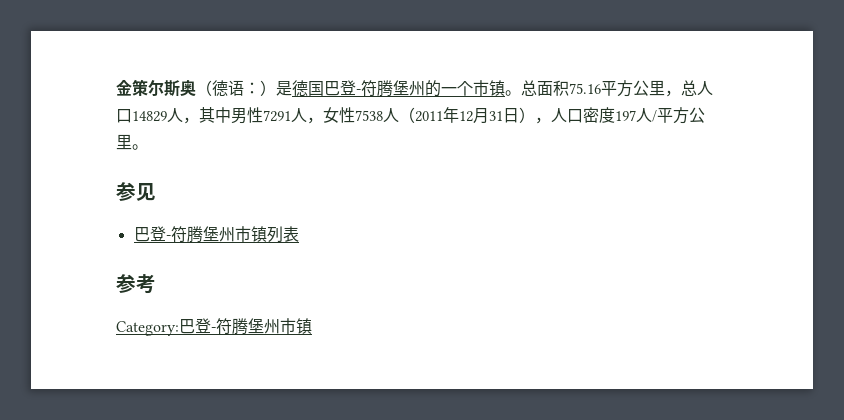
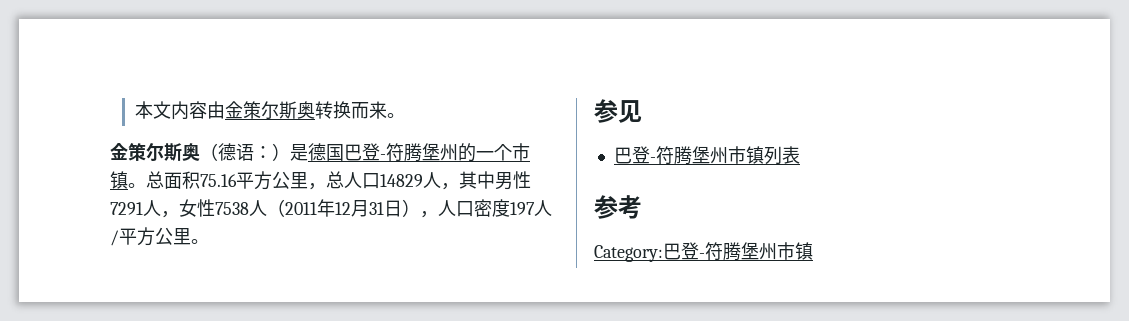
+ 本文内容由金策尔斯奥转换而来。

